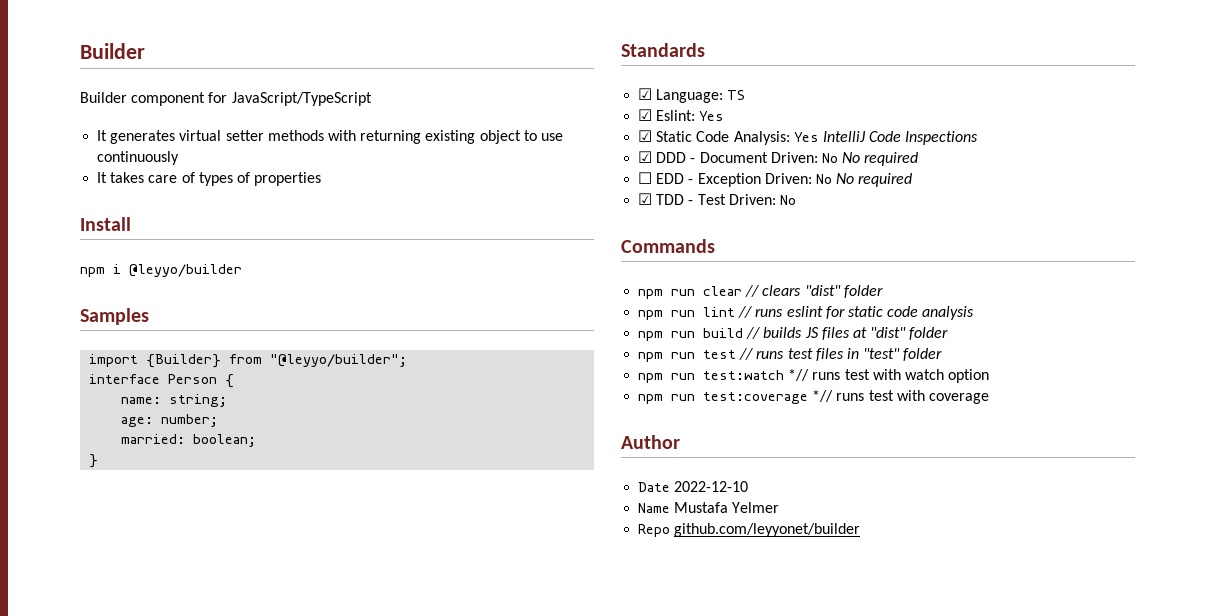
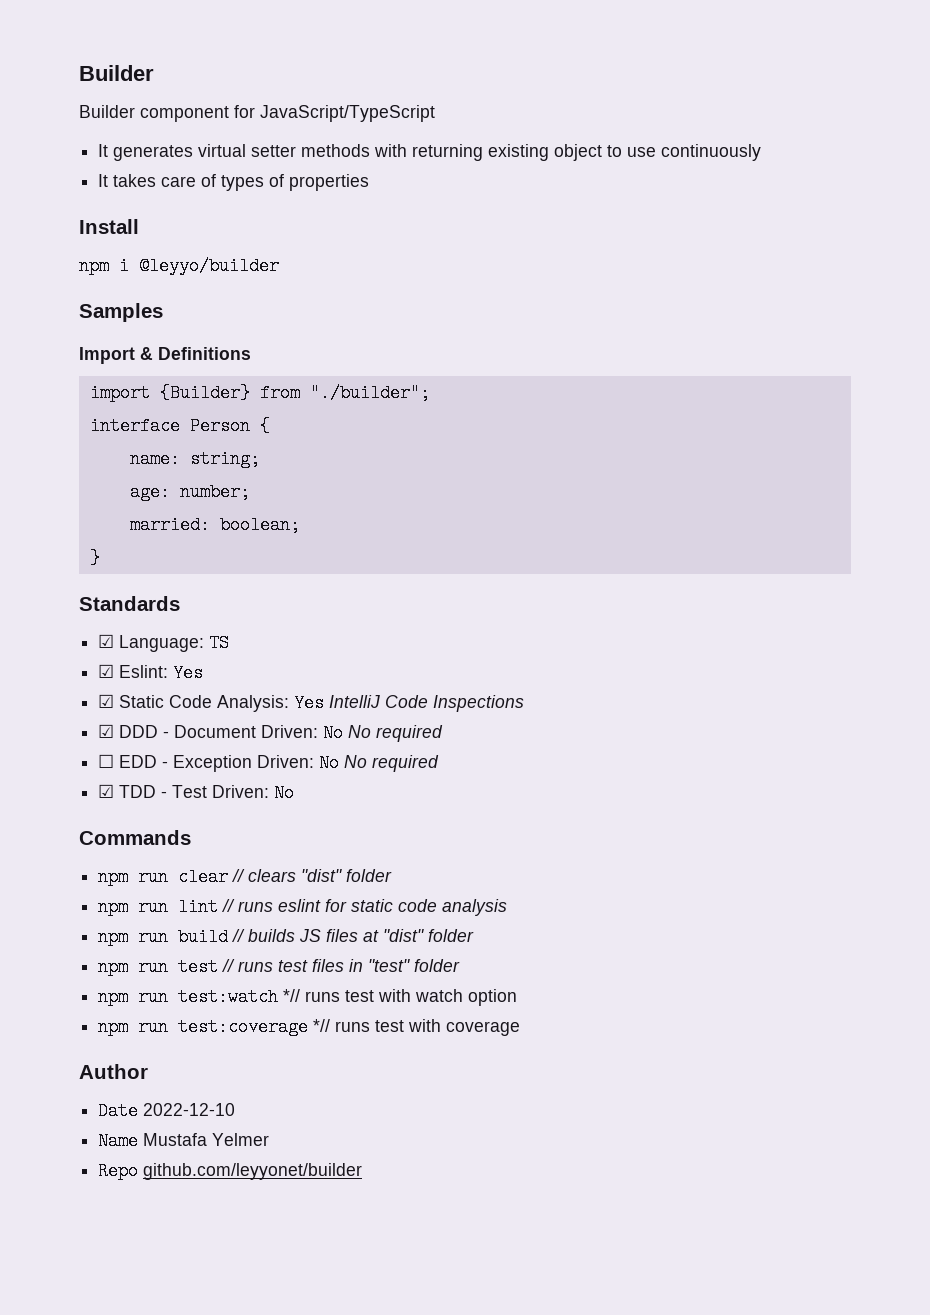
+ Import & Definitions
- import {Builder} from "@leyyo/builder";
+ import {Builder} from "./builder";

